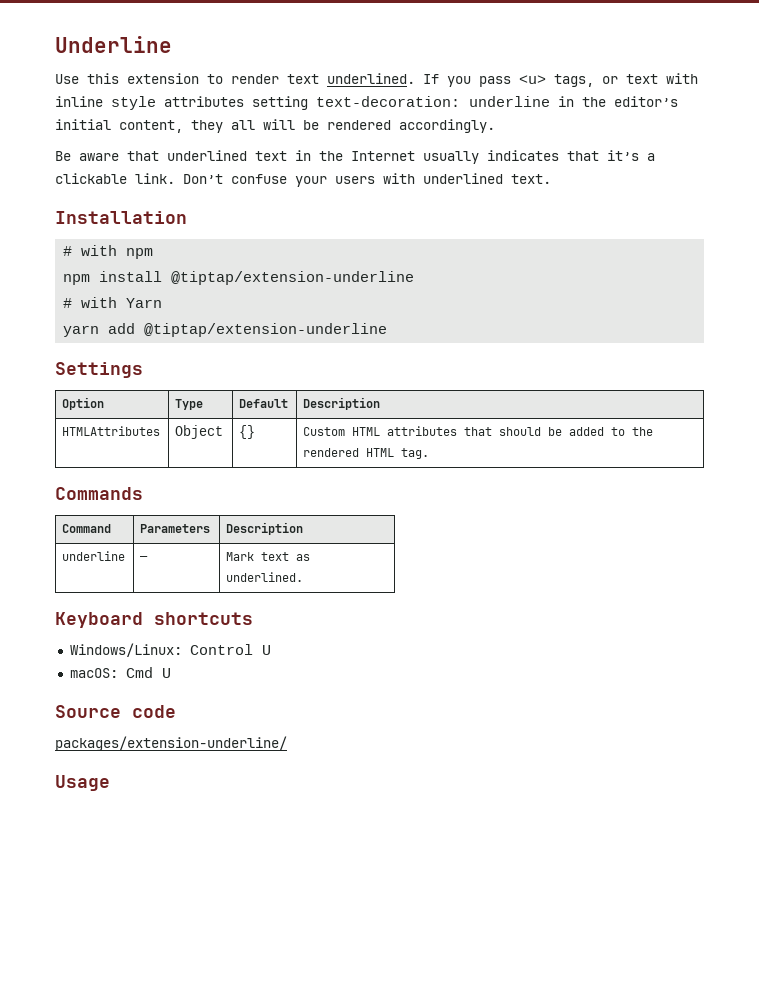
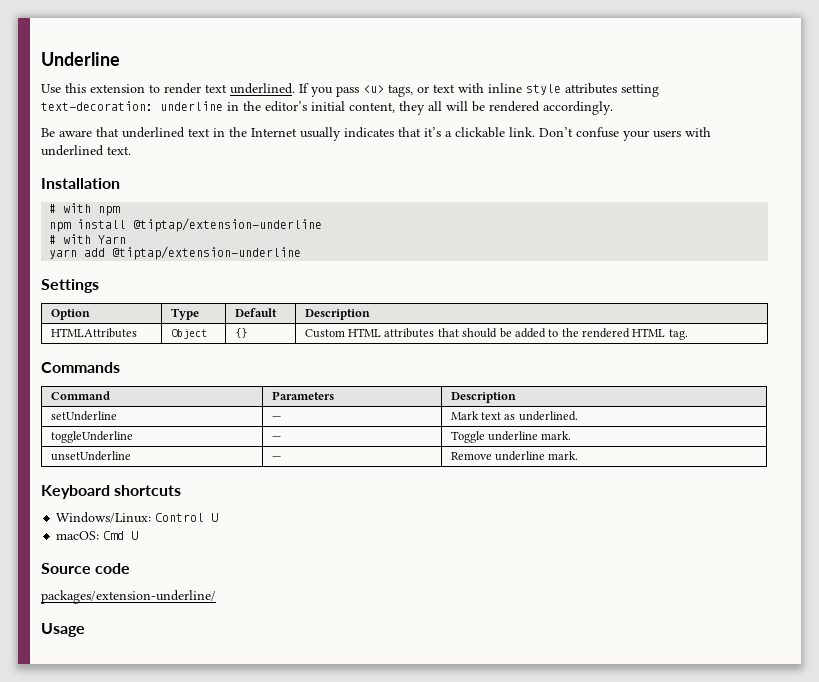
- underline | — | Mark text as underlined.
+ setUnderline | — | Mark text as underlined.
+ toggleUnderline | — | Toggle underline mark.
+ unsetUnderline | — | Remove underline mark.

